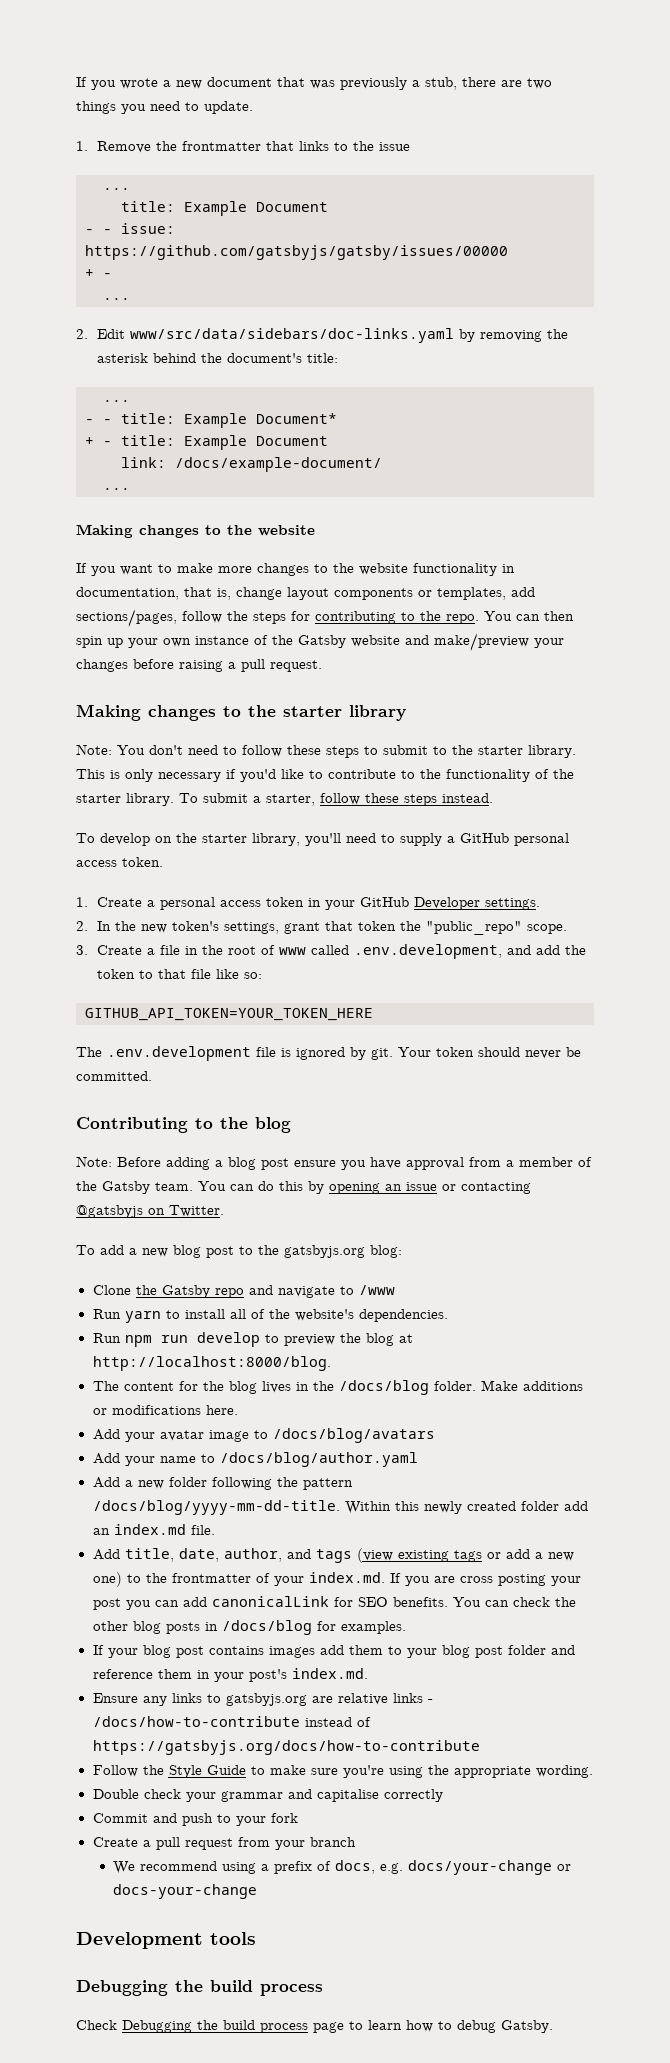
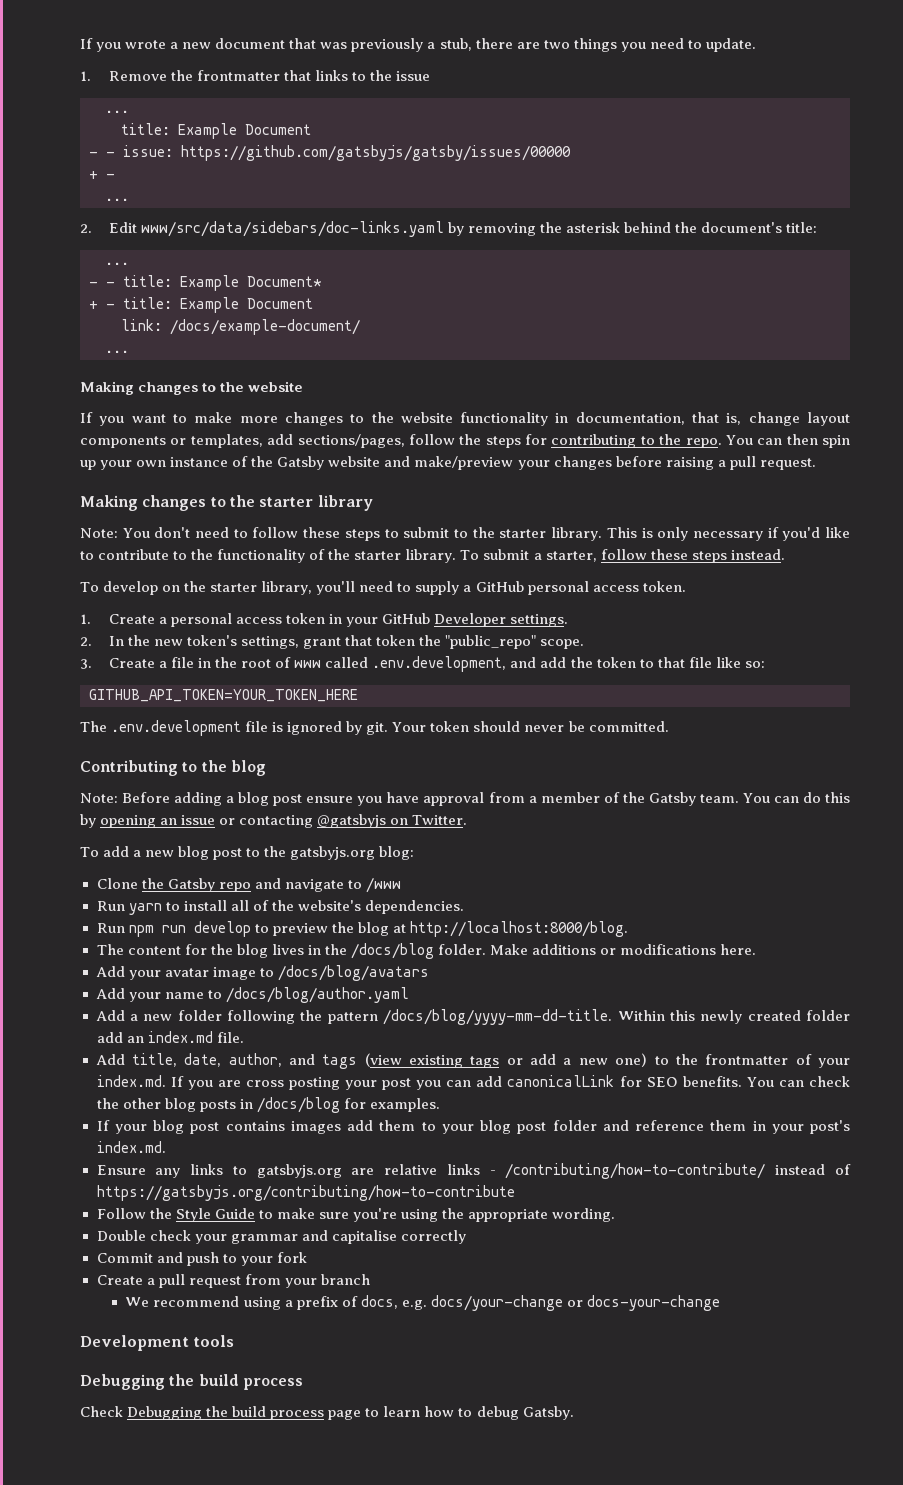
- Ensure any links to gatsbyjs.org are relative links - /docs/how-to-contribute instead of https://gatsbyjs.org/docs/how-to-contribute
+ Ensure any links to gatsbyjs.org are relative links - /contributing/how-to-contribute/ instead of https://gatsbyjs.org/contributing/how-to-contribute

